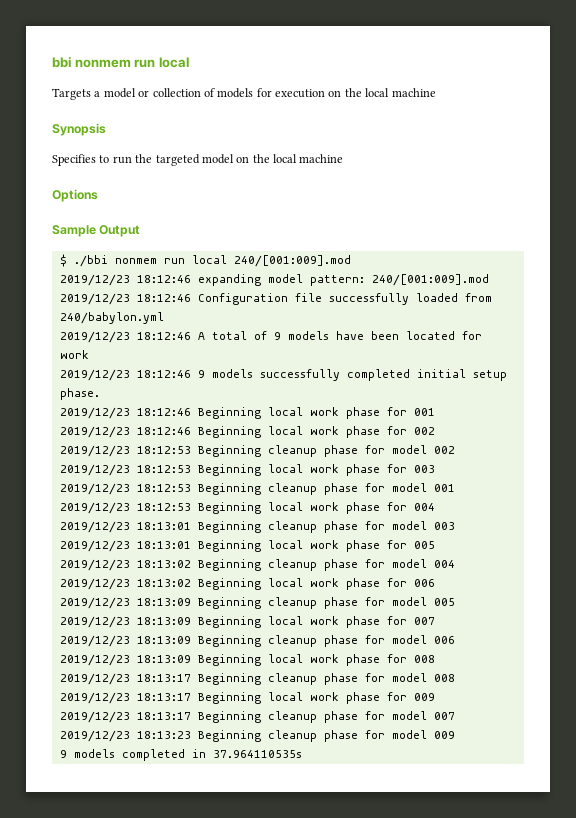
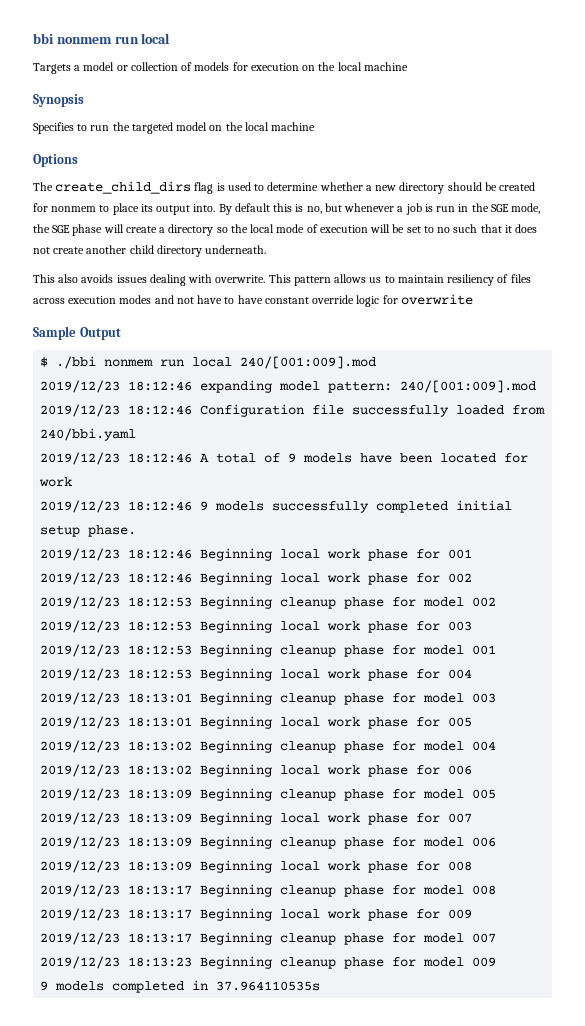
+ The create_child_dirs flag is used to determine whether a new directory should be created for nonmem to place its output into. By default this is no, but whenever a job is run in the SGE mode, the SGE phase will create a directory so the local mode of execution will be set to no such that it does not create another child directory underneath.
+ This also avoids issues dealing with overwrite. This pattern allows us to maintain resiliency of files across execution modes and not have to have constant override logic for overwrite
- 2019/12/23 18:12:46 Configuration file successfully loaded from 240/babylon.yml
+ 2019/12/23 18:12:46 Configuration file successfully loaded from 240/bbi.yaml

